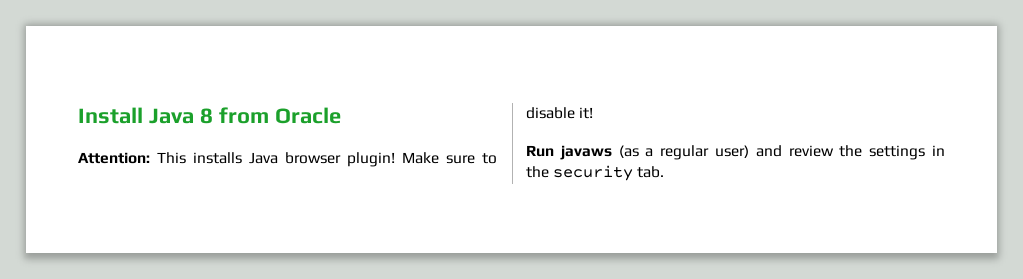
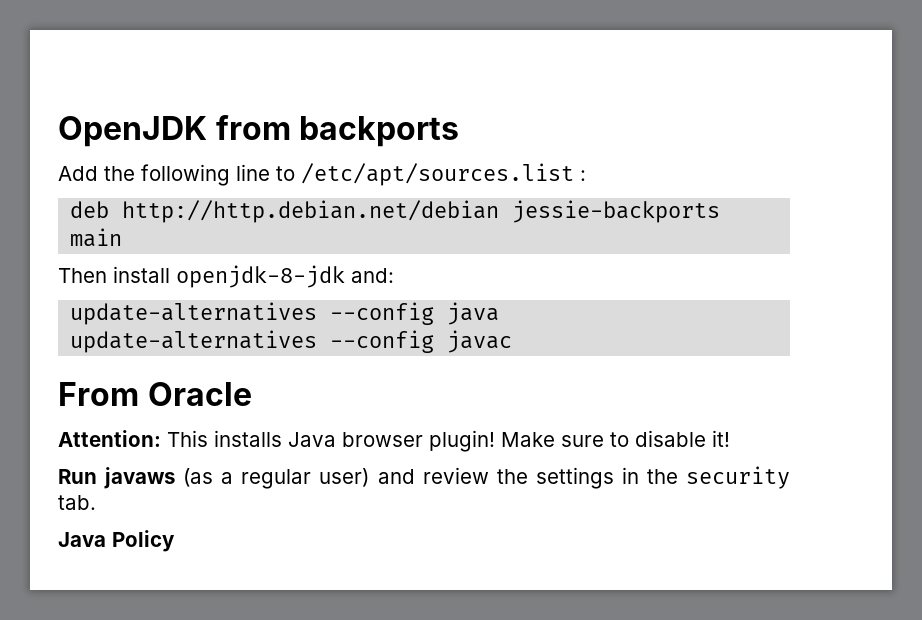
- Install Java 8 from Oracle
+ OpenJDK from backports
+ Add the following line to /etc/apt/sources.list :
+ deb http://http.debian.net/debian jessie-backports main
+ Then install openjdk-8-jdk and:
+ update-alternatives --config java
+ update-alternatives --config javac
+ From Oracle
+ Java Policy

